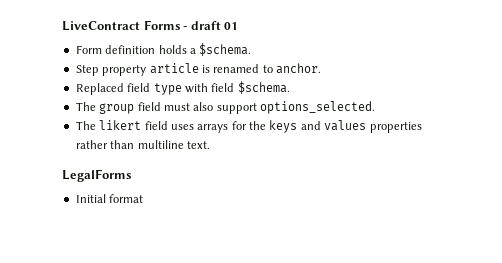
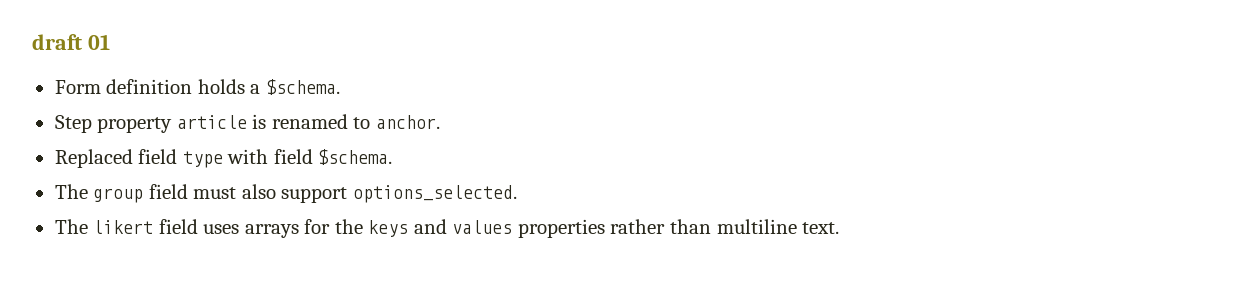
- LiveContract Forms - draft 01
+ draft 01
- LegalForms
- Initial format

